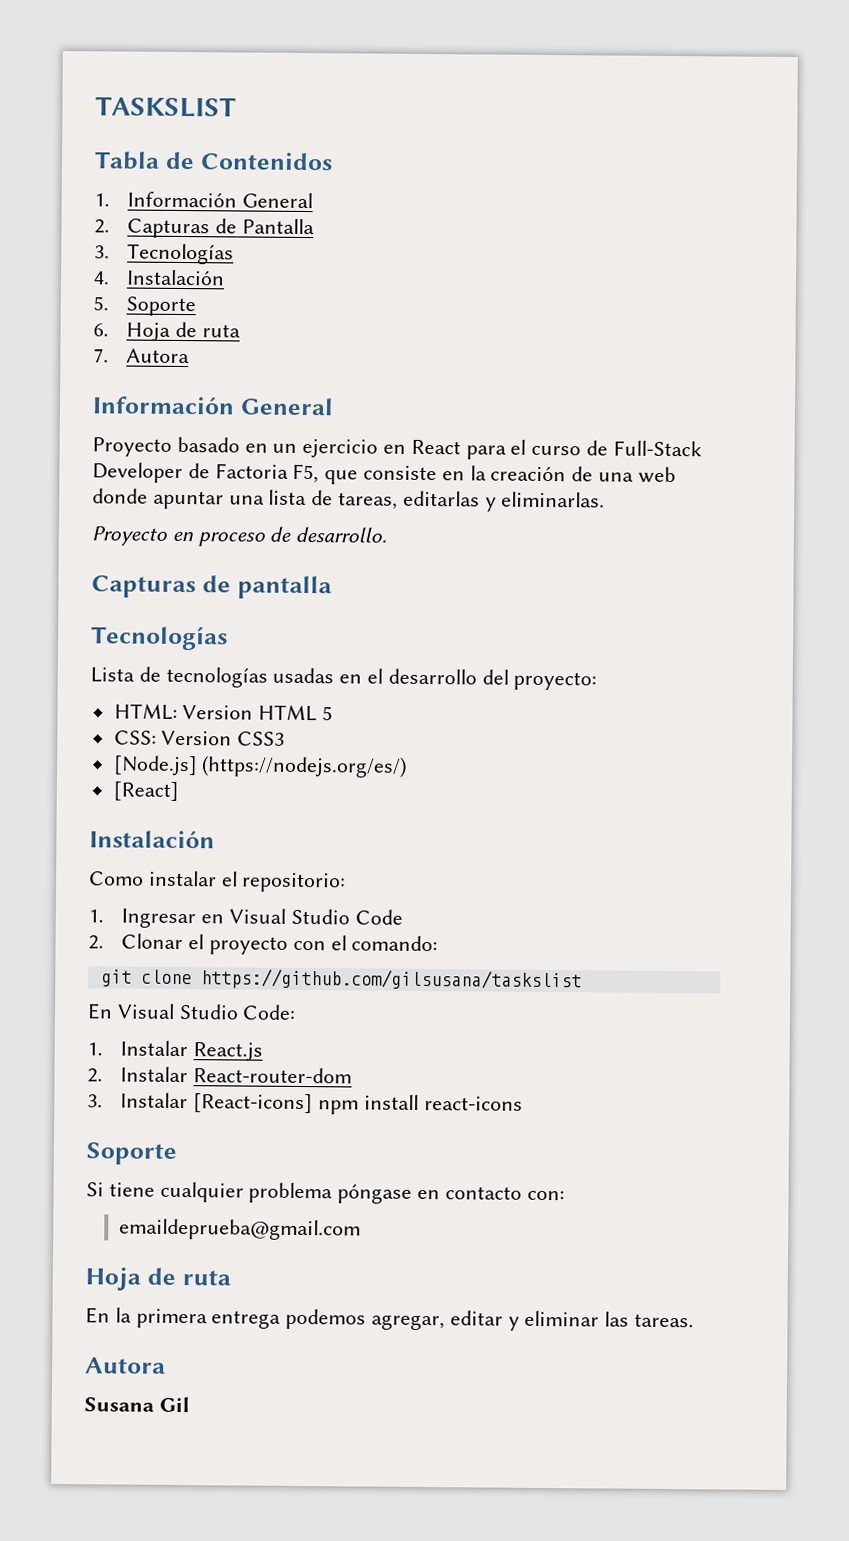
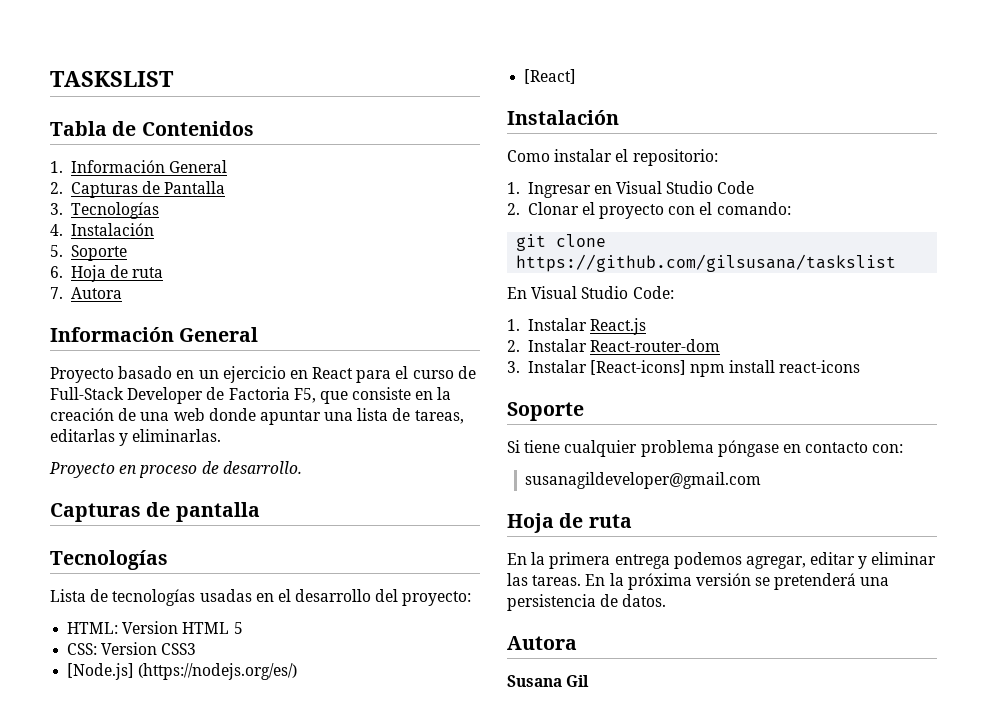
- emaildeprueba@gmail.com
+ susanagildeveloper@gmail.com
+ En la próxima versión se pretenderá una persistencia de datos.

